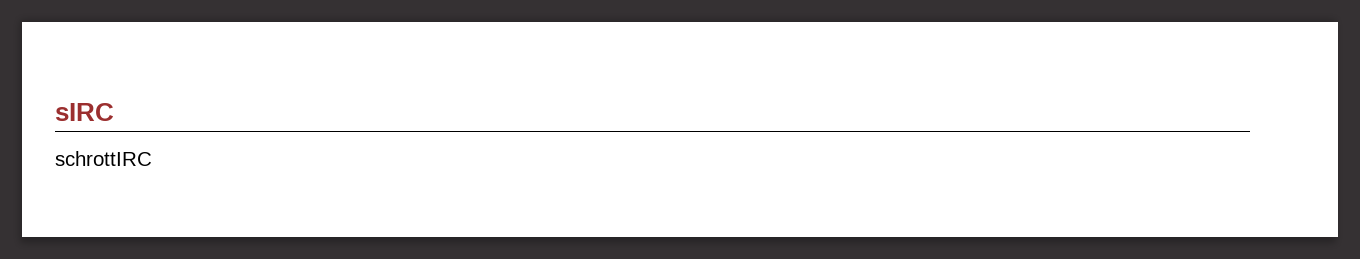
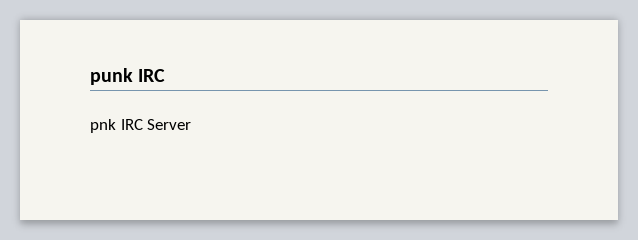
- sIRC
- schrottIRC
+ punk IRC
+ pnk IRC Server

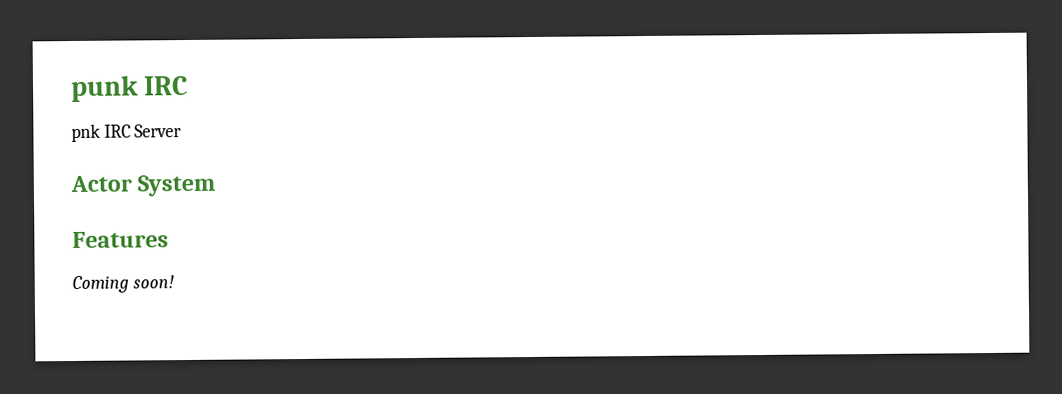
+ Actor System
+ Features
+ Coming soon!

